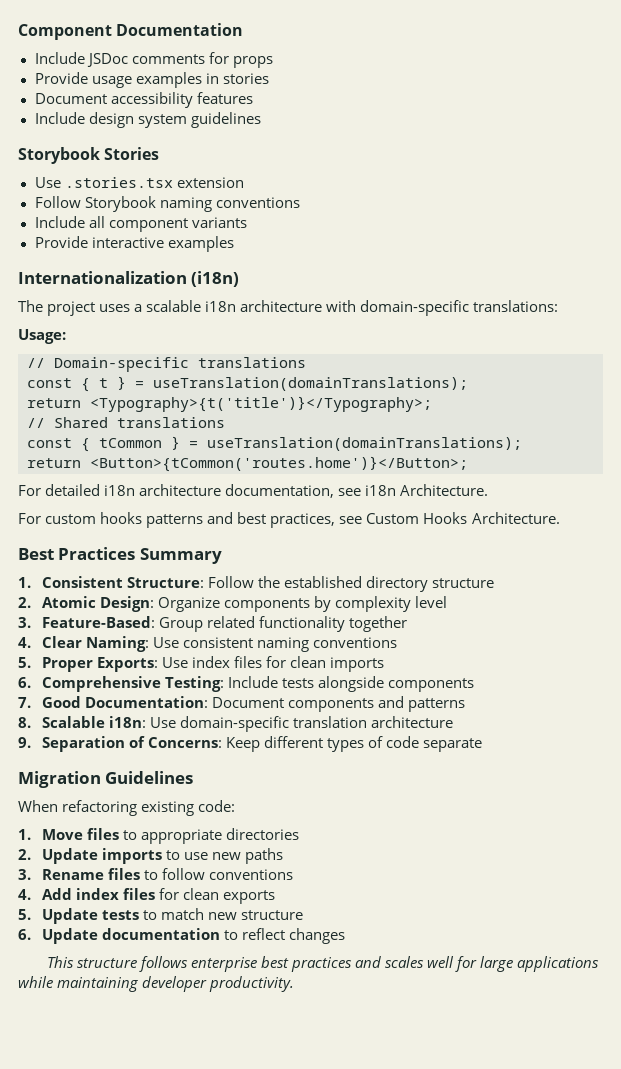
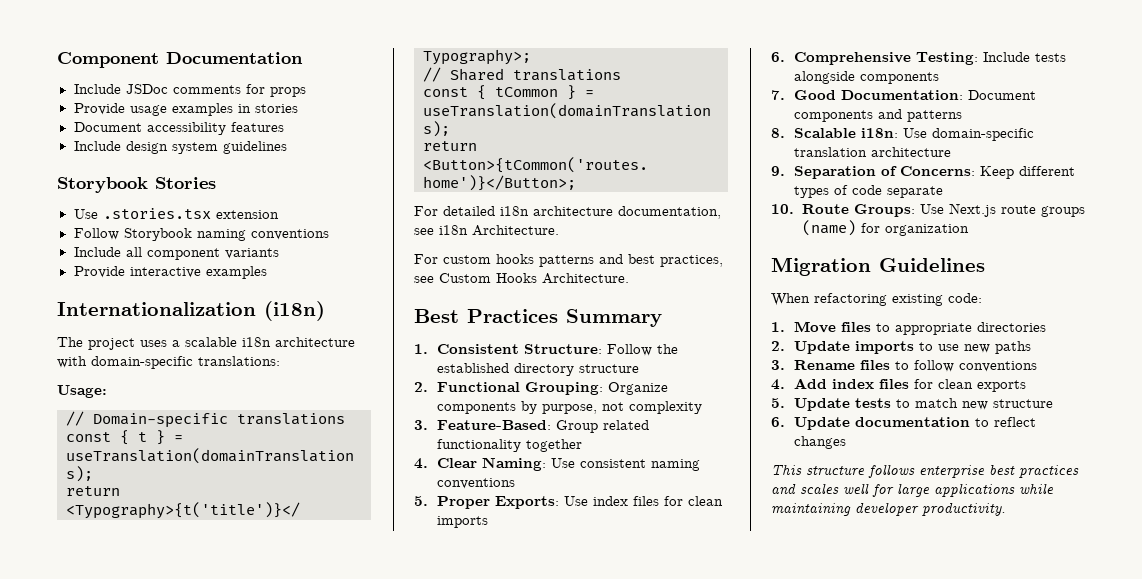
- 2. Atomic Design: Organize components by complexity level
+ 2. Functional Grouping: Organize components by purpose, not complexity
+ 10. Route Groups: Use Next.js route groups (name) for organization

